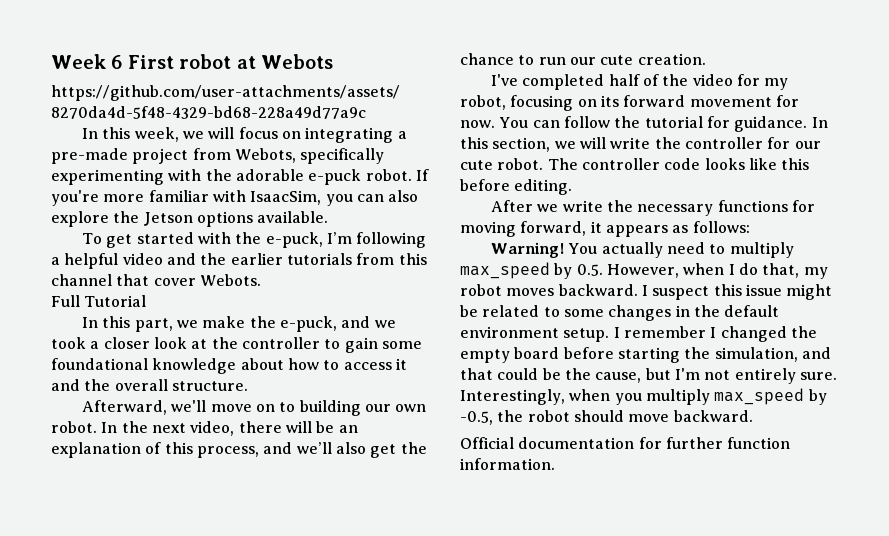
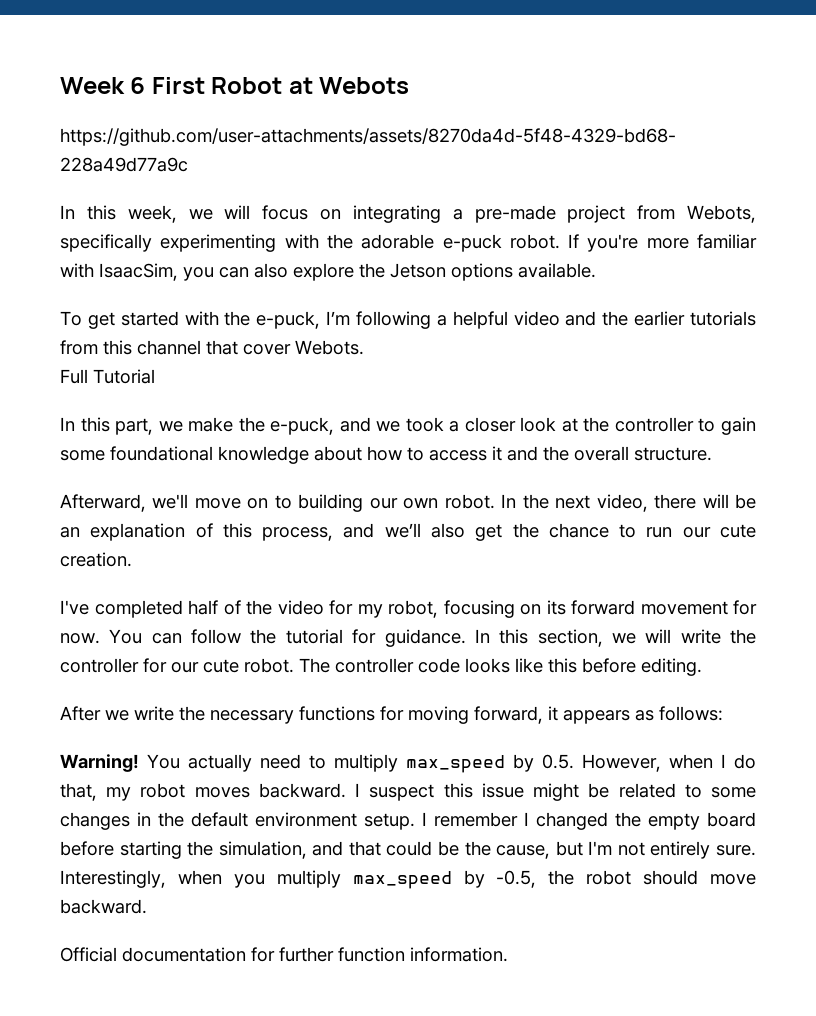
- Week 6 First robot at Webots
+ Week 6 First Robot at Webots

